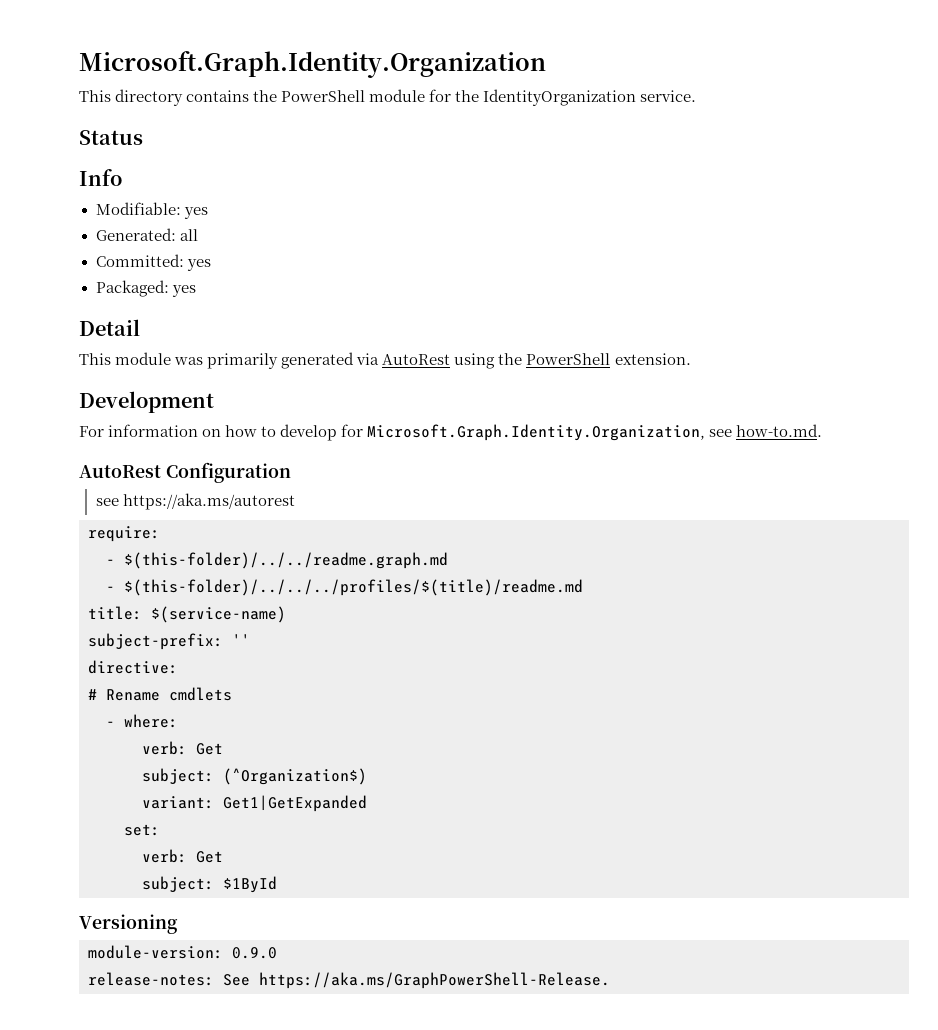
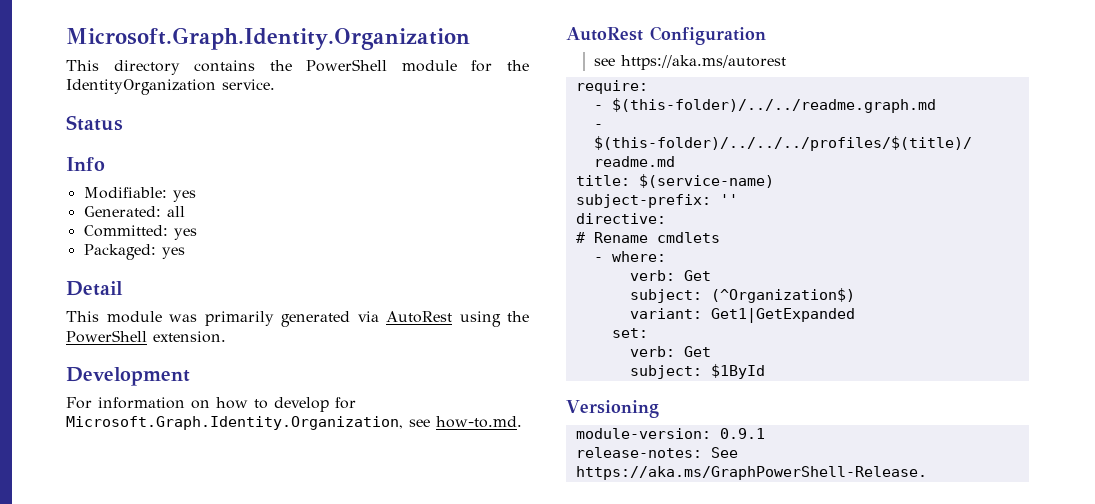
- module-version: 0.9.0
+ module-version: 0.9.1

